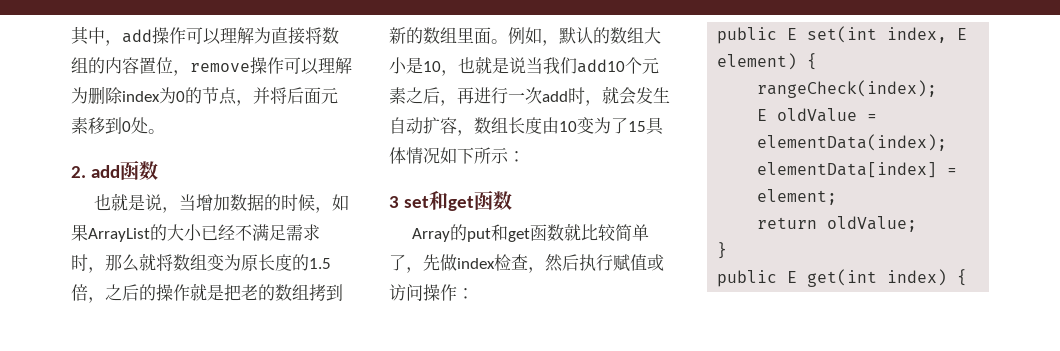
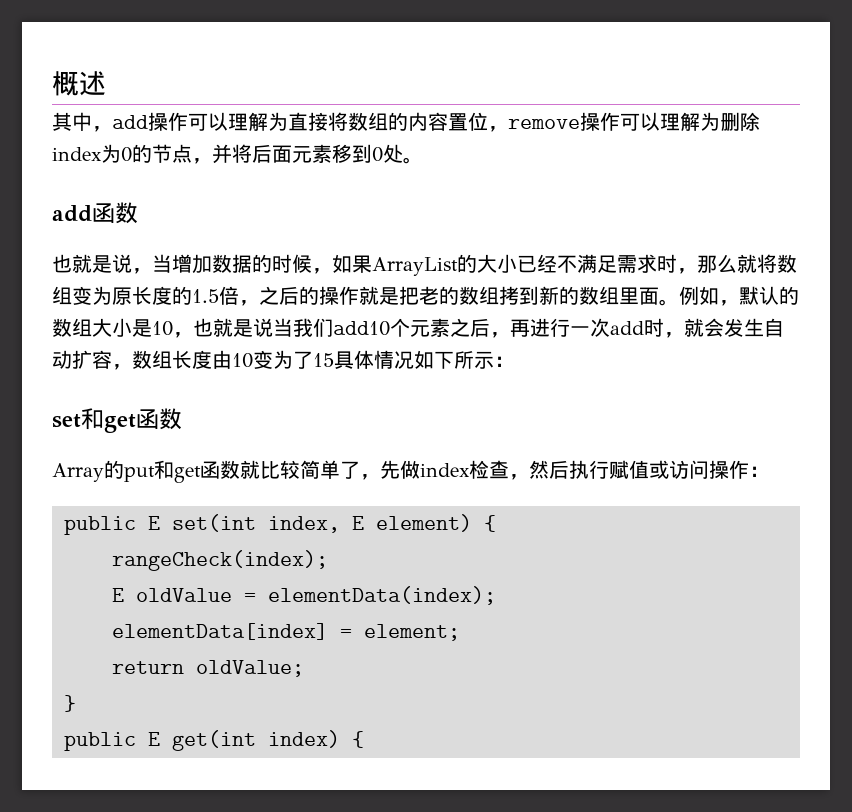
+ 概述
- 2. add函数
+ add函数
- 3 set和get函数
+ set和get函数

